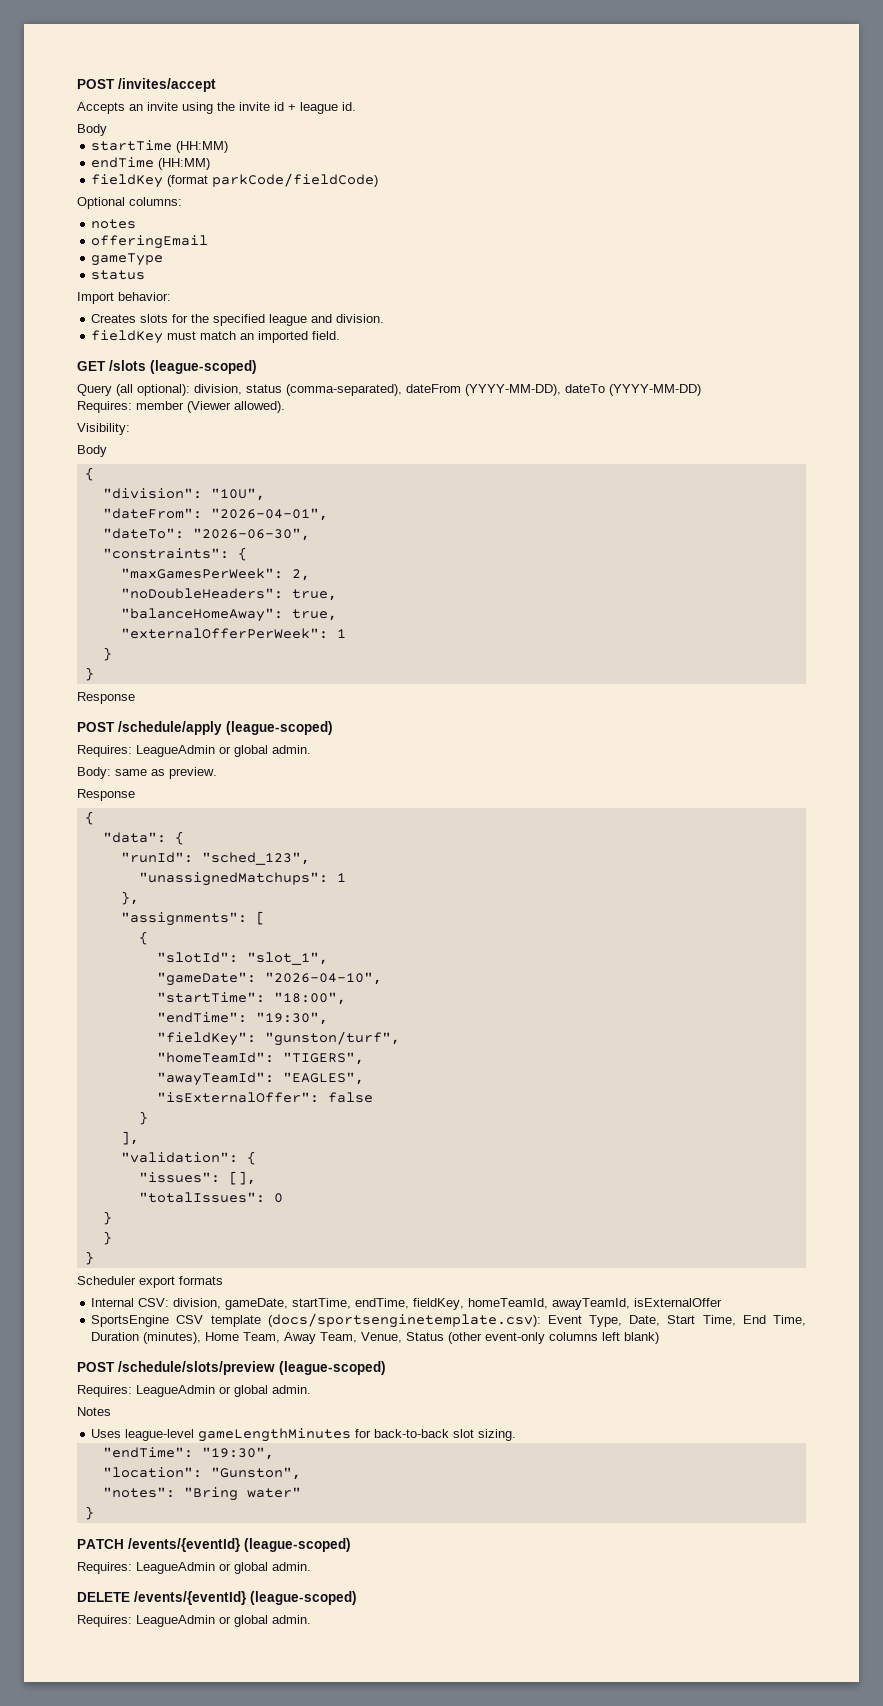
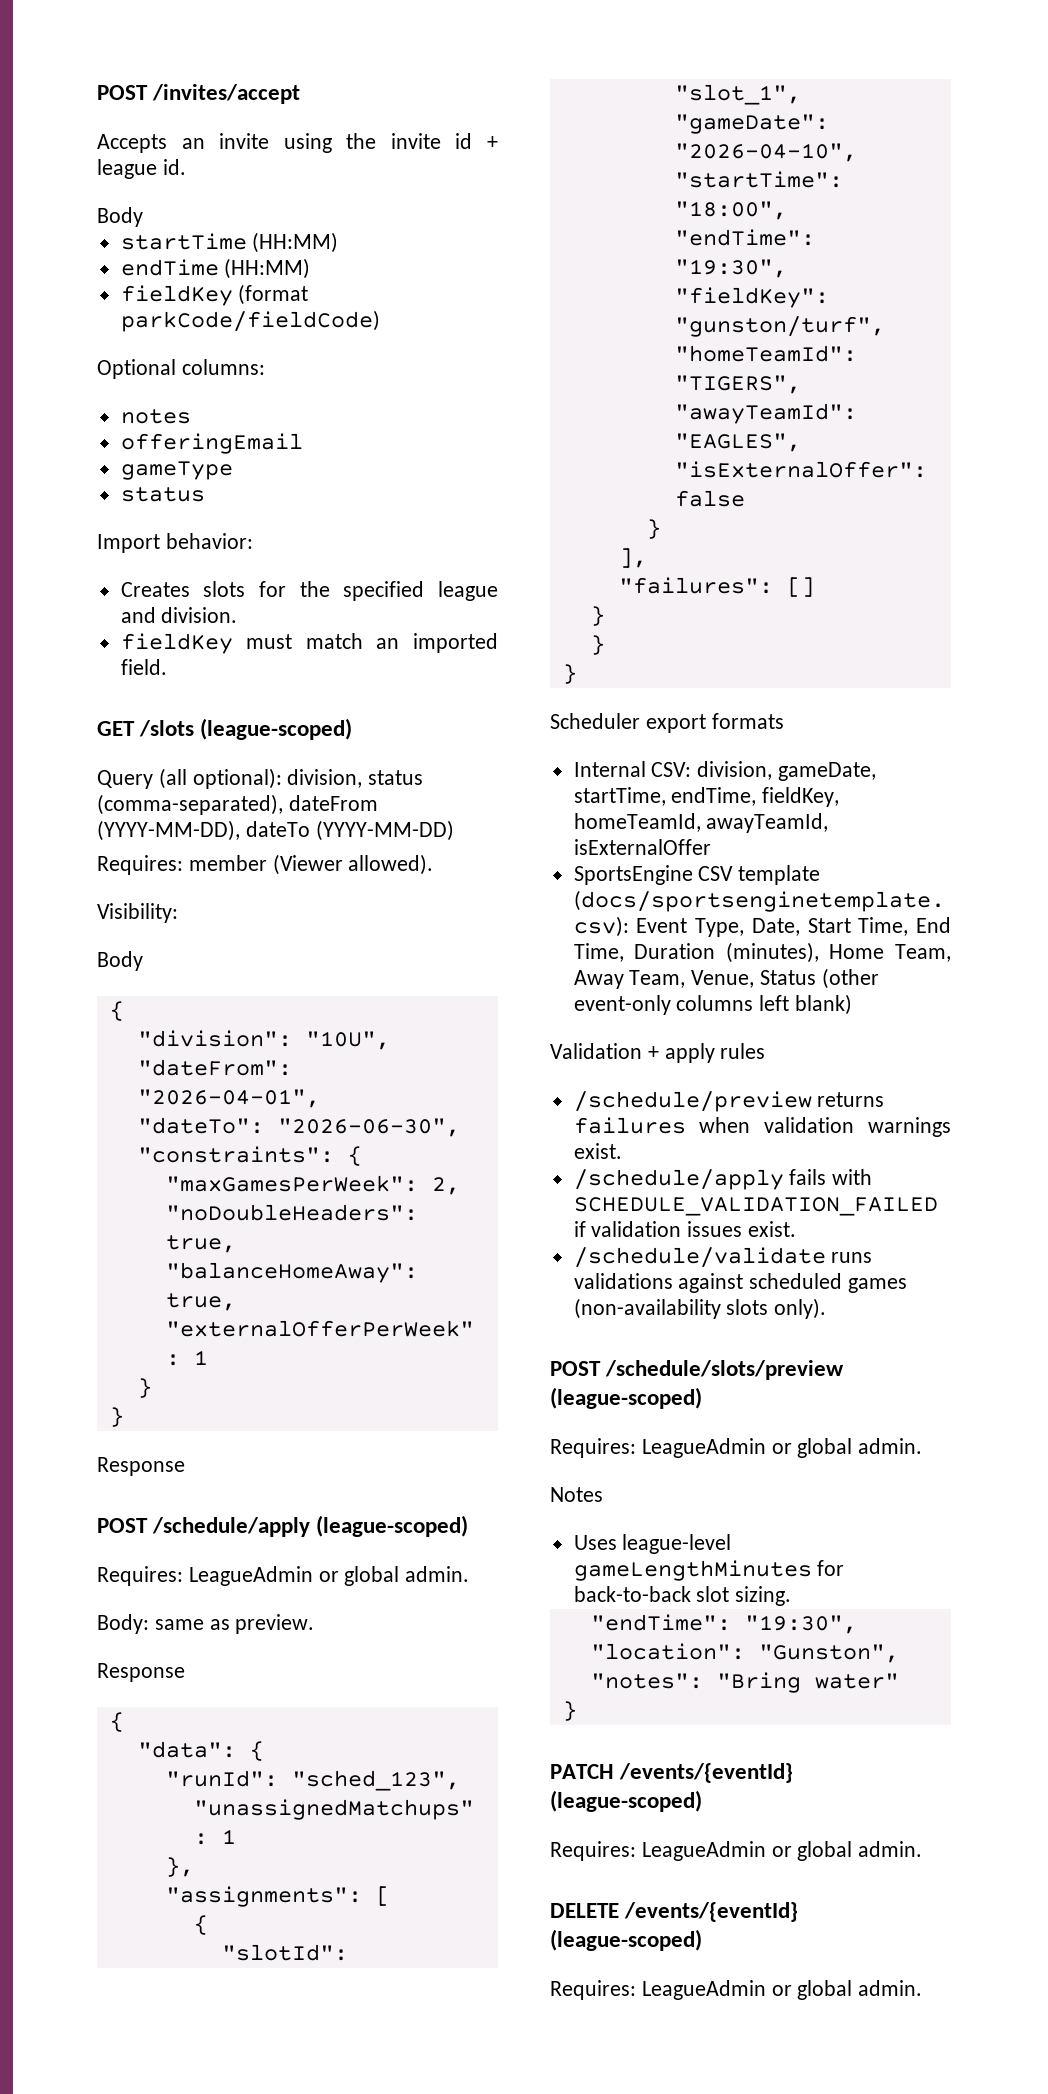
- "validation": {
- "issues": [],
- "totalIssues": 0
+ "failures": []
+ Validation + apply rules
+ /schedule/preview returns failures when validation warnings exist.
+ /schedule/apply fails with SCHEDULE_VALIDATION_FAILED if validation issues exist.
+ /schedule/validate runs validations against scheduled games (non-availability slots only).

